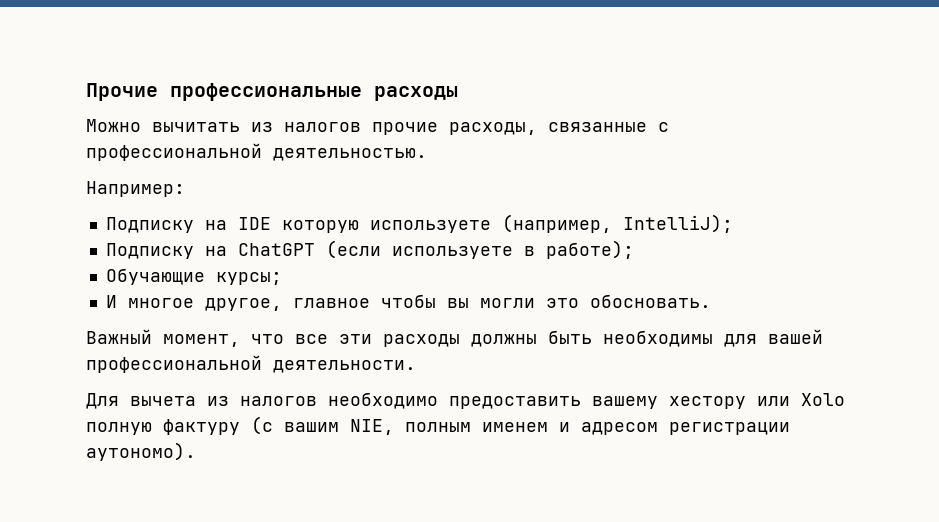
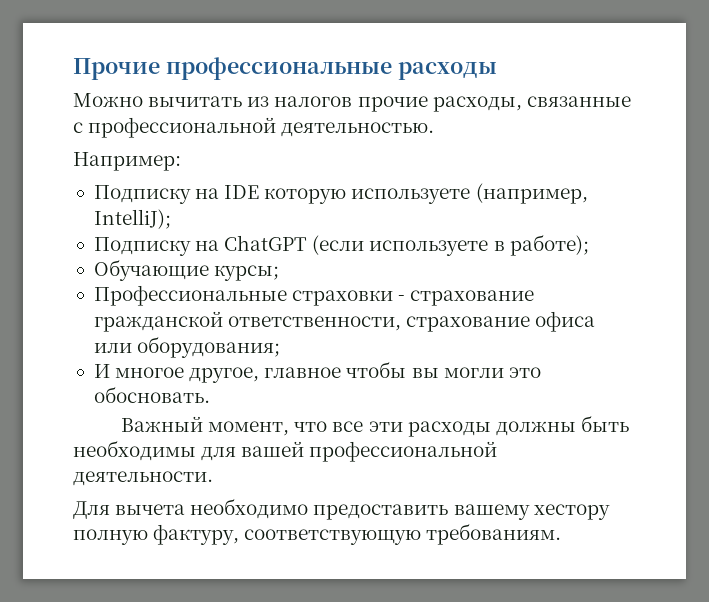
+ Профессиональные страховки - страхование гражданской ответственности, страхование офиса или оборудования;
- Для вычета из налогов необходимо предоставить вашему хестору или Xolo полную фактуру (с вашим NIE, полным именем и адресом регистрации аутономо).
+ Для вычета необходимо предоставить вашему хестору полную фактуру, соответствующую требованиям.

